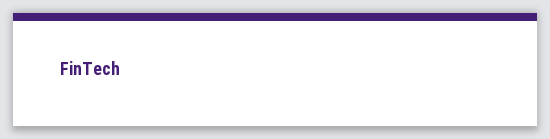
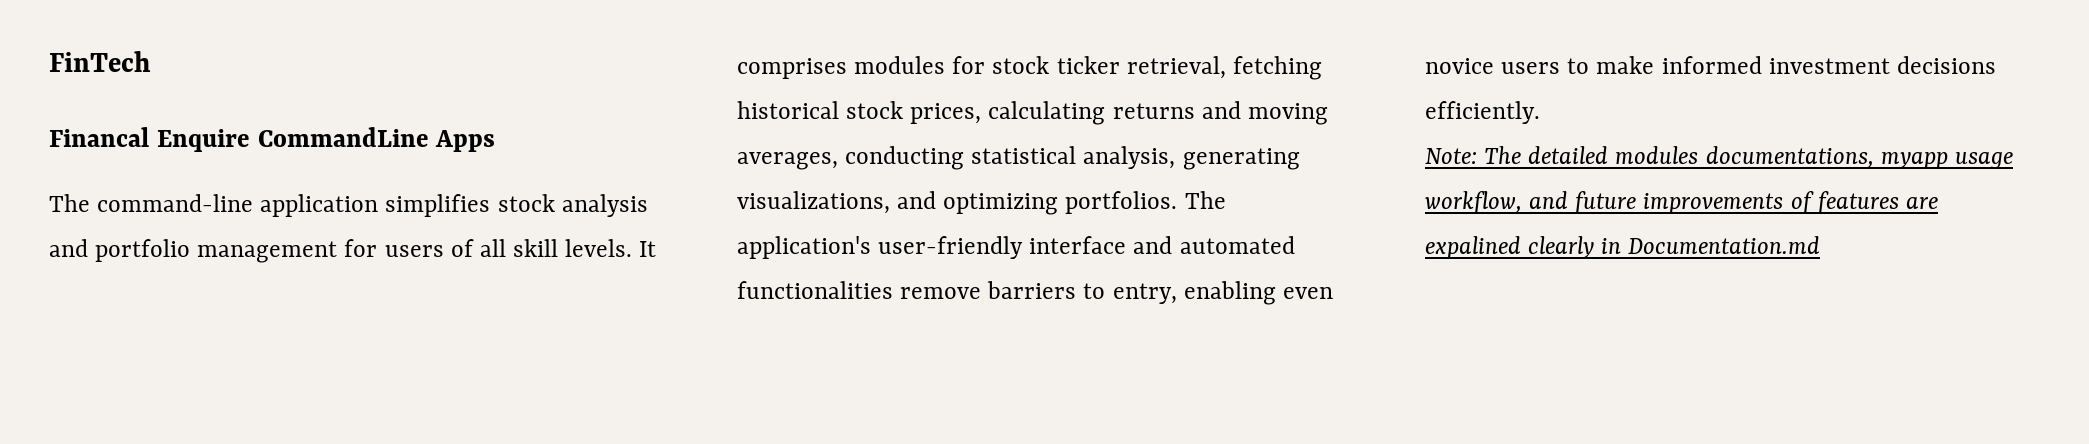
+ Financal Enquire CommandLine Apps
+ The command-line application simplifies stock analysis and portfolio management for users of all skill levels. It comprises modules for stock ticker retrieval, fetching historical stock prices, calculating returns and moving averages, conducting statistical analysis, generating visualizations, and optimizing portfolios. The application's user-friendly interface and automated functionalities remove barriers to entry, enabling even novice users to make informed investment decisions efficiently.
+ Note: The detailed modules documentations, myapp usage workflow, and future improvements of features are expalined clearly in Documentation.md

